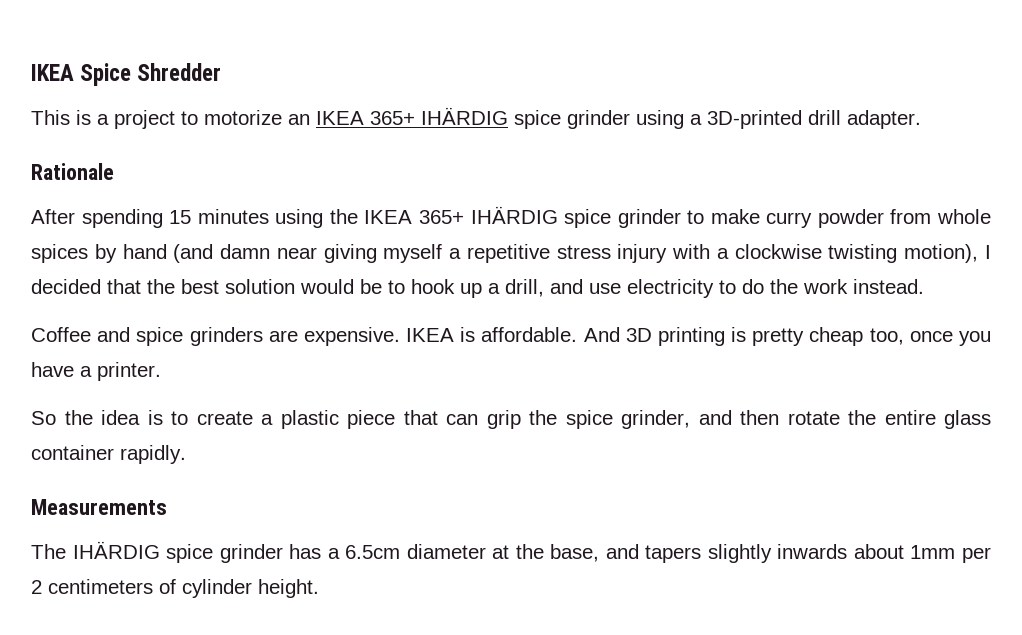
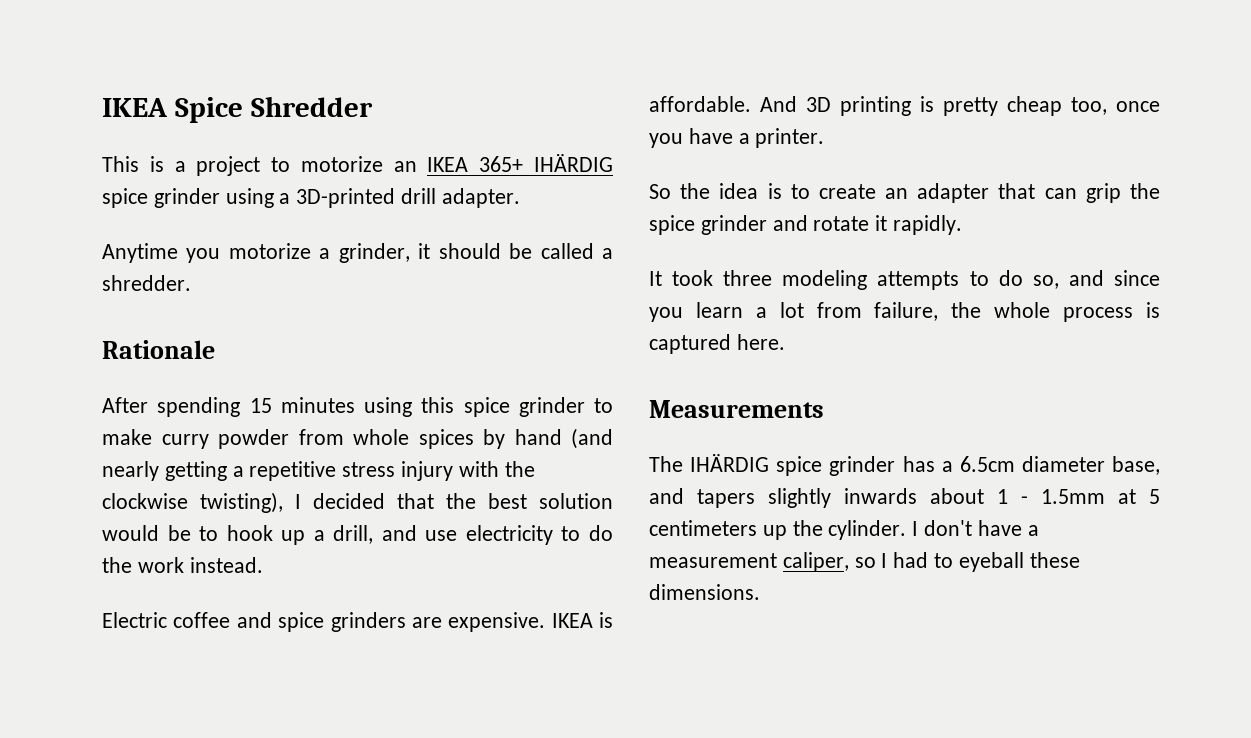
+ Anytime you motorize a grinder, it should be called a shredder.
- After spending 15 minutes using the IKEA 365+ IHÄRDIG spice grinder to make curry powder from whole spices by hand (and damn near giving myself a repetitive stress injury with a clockwise twisting motion), I decided that the best solution would be to hook up a drill, and use electricity to do the work instead.
+ After spending 15 minutes using this spice grinder to make curry powder from whole spices by hand (and nearly getting a repetitive stress injury with the clockwise twisting), I decided that the best solution would be to hook up a drill, and use electricity to do the work instead.
- Coffee and spice grinders are expensive.
+ Electric coffee and spice grinders are expensive.
- So the idea is to create a plastic piece that can grip the spice grinder, and then rotate the entire glass container rapidly.
+ So the idea is to create an adapter that can grip the spice grinder and rotate it rapidly.
+ It took three modeling attempts to do so, and since you learn a lot from failure, the whole process is captured here.
- The IHÄRDIG spice grinder has a 6.5cm diameter at the base, and tapers slightly inwards about 1mm per 2 centimeters of cylinder height.
+ The IHÄRDIG spice grinder has a 6.5cm diameter base, and tapers slightly inwards about 1 - 1.5mm at 5 centimeters up the cylinder. I don't have a measurement caliper, so I had to eyeball these dimensions.

